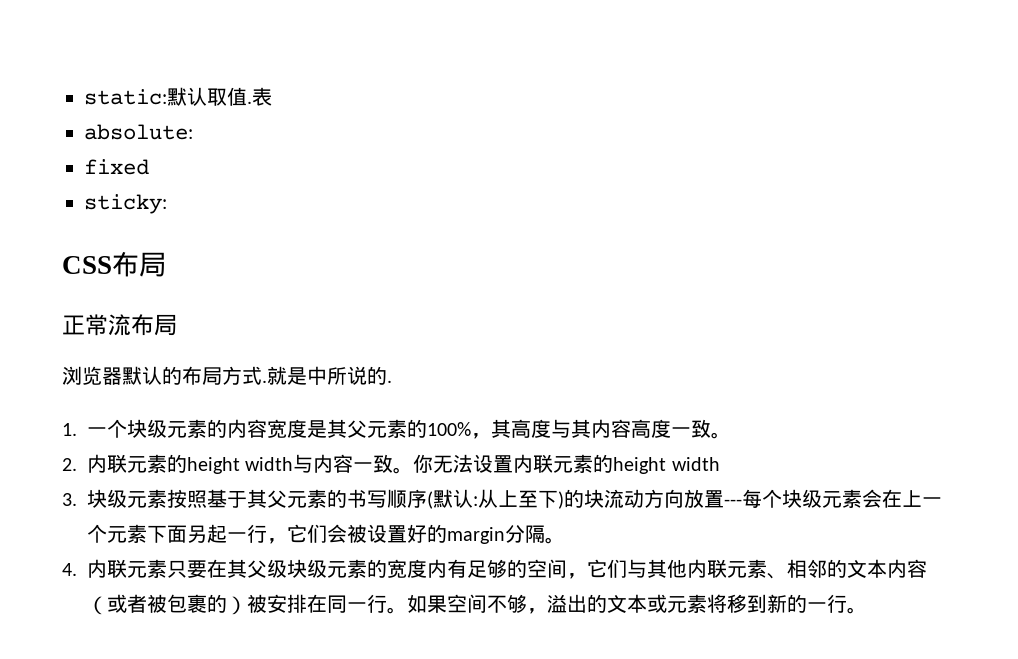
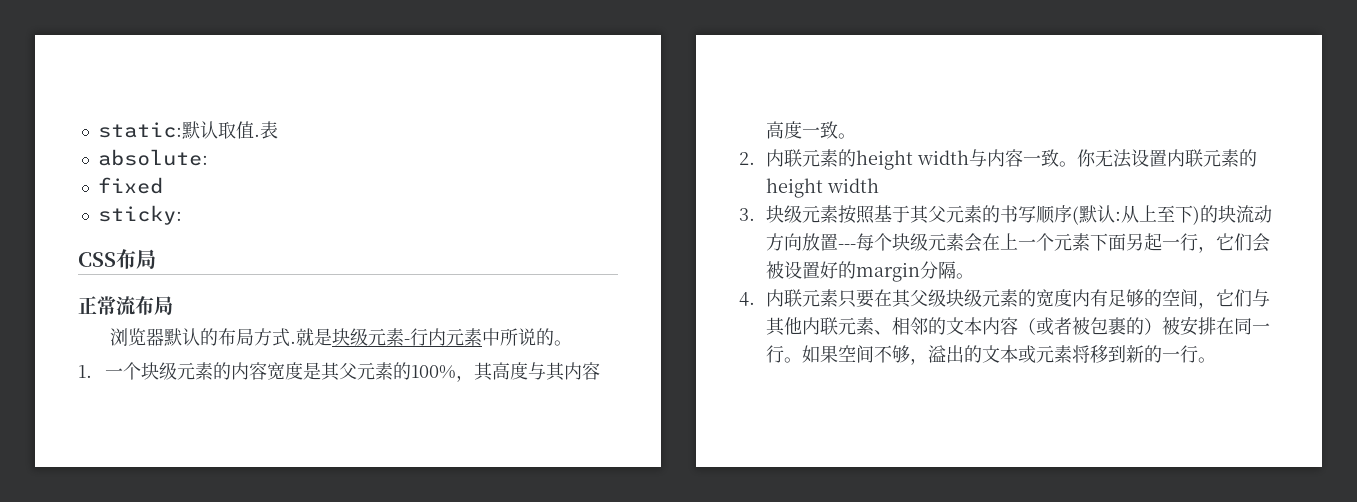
- 就是中所说的.
+ 就是块级元素-行内元素中所说的。

